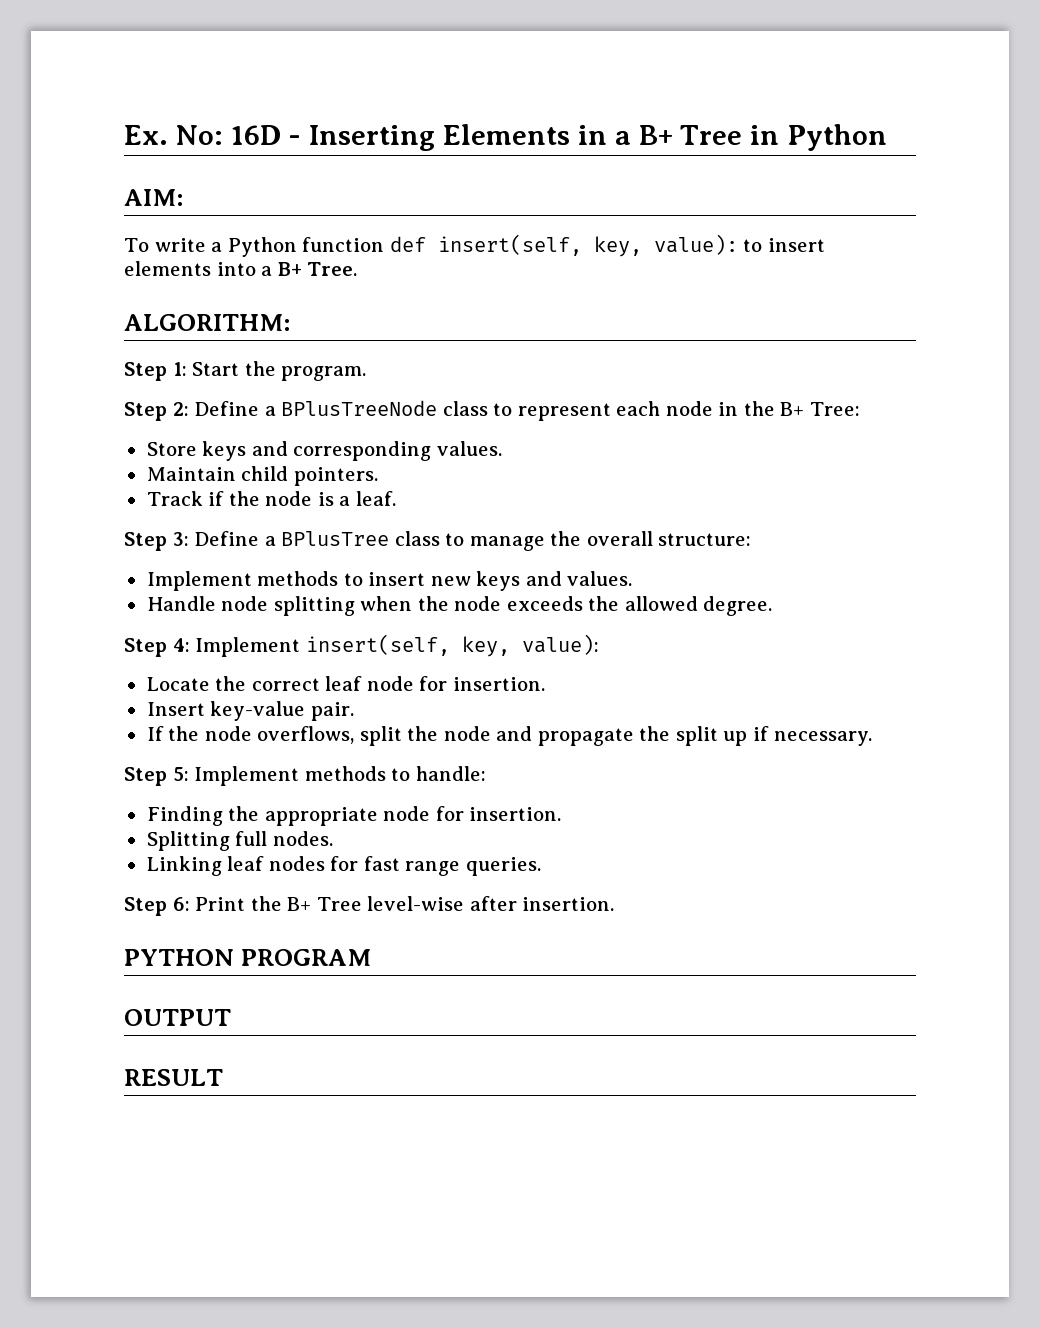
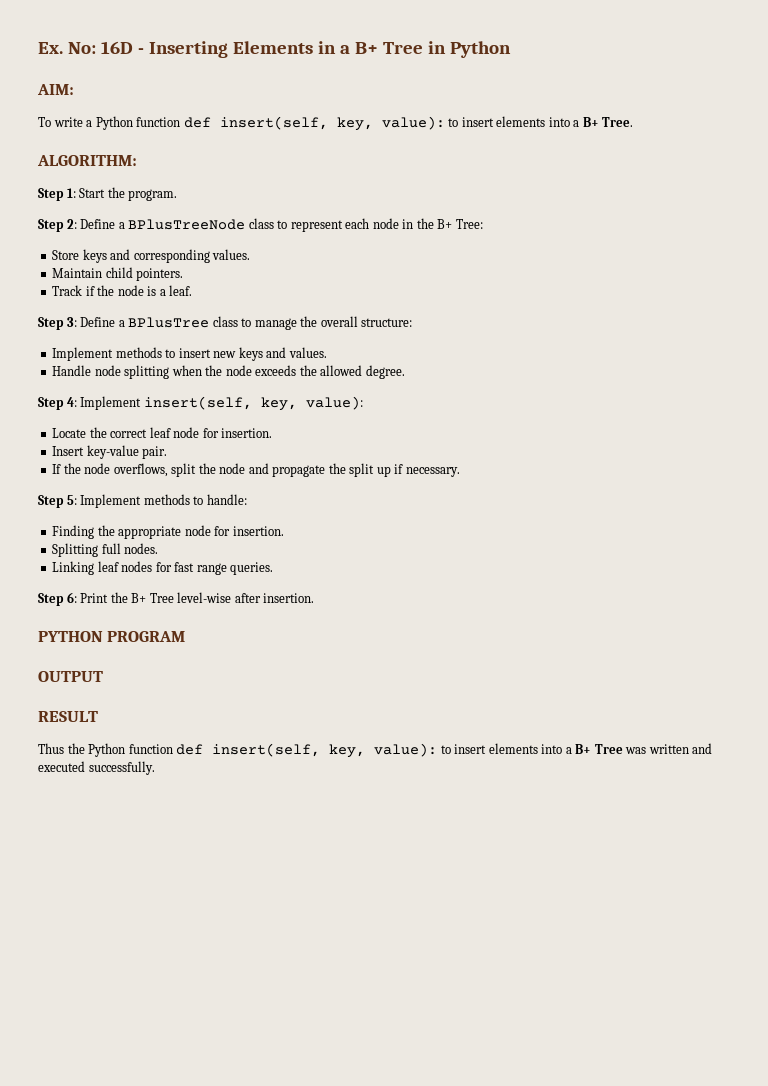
+ Thus the Python function def insert(self, key, value): to insert elements into a B+ Tree was written and executed successfully.

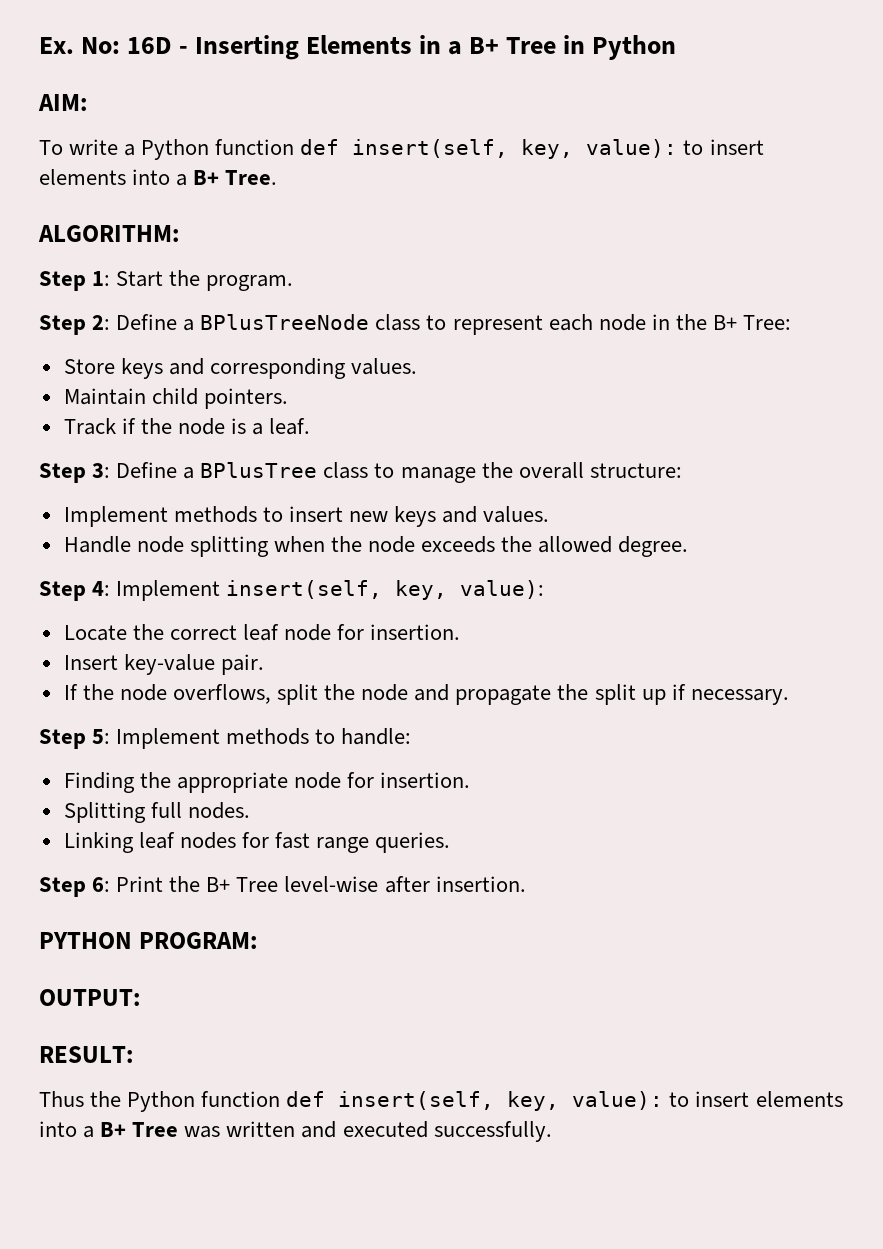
- PYTHON PROGRAM
- OUTPUT
- RESULT
+ PYTHON PROGRAM:
+ OUTPUT:
+ RESULT:

